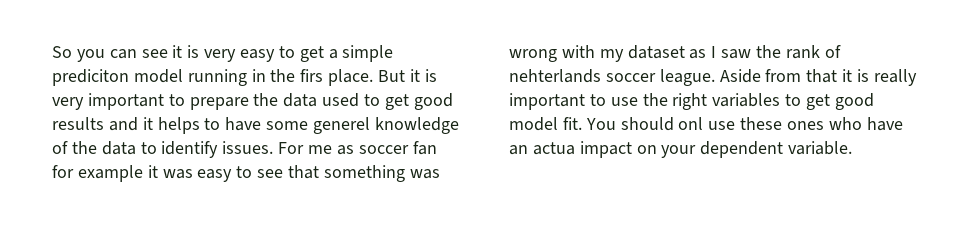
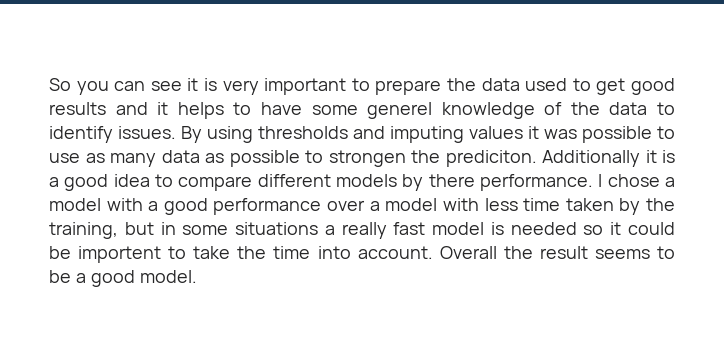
- So you can see it is very easy to get a simple prediciton model running in the firs place. But it is very important to prepare the data used to get good results and it helps to have some generel knowledge of the data to identify issues.
+ So you can see it is very important to prepare the data used to get good results and it helps to have some generel knowledge of the data to identify issues.
- For me as soccer fan for example it was easy to see that something was wrong with my dataset as I saw the rank of nehterlands soccer league. Aside from that it is really important to use the right variables to get good model fit. You should onl use these ones who have an actua impact on your dependent variable.
+ By using thresholds and imputing values it was possible to use as many data as possible to strongen the prediciton. Additionally it is a good idea to compare different models by there performance. I chose a model with a good performance over a model with less time taken by the training, but in some situations a really fast model is needed so it could be importent to take the time into account. Overall the result seems to be a good model.

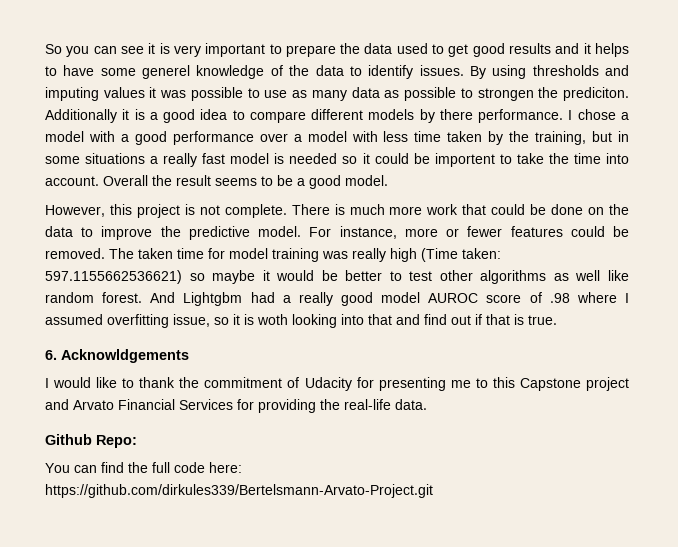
+ However, this project is not complete. There is much more work that could be done on the data to improve the predictive model. For instance, more or fewer features could be removed. The taken time for model training was really high (Time taken: 597.1155662536621) so maybe it would be better to test other algorithms as well like random forest. And Lightgbm had a really good model AUROC score of .98 where I assumed overfitting issue, so it is woth looking into that and find out if that is true.
+ 6. Acknowldgements
+ I would like to thank the commitment of Udacity for presenting me to this Capstone project and Arvato Financial Services for providing the real-life data.
+ Github Repo:
+ You can find the full code here: https://github.com/dirkules339/Bertelsmann-Arvato-Project.git

